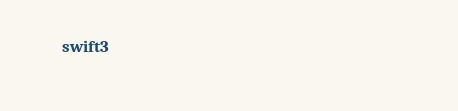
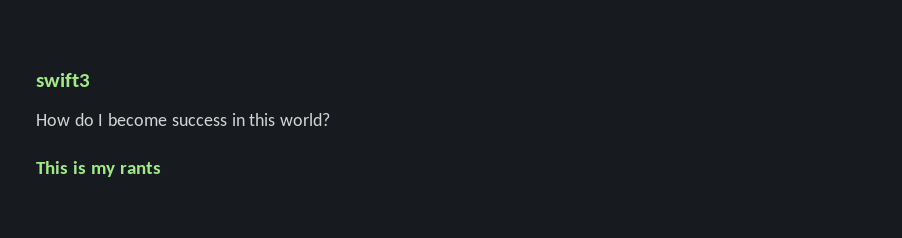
+ How do I become success in this world?
+ This is my rants

